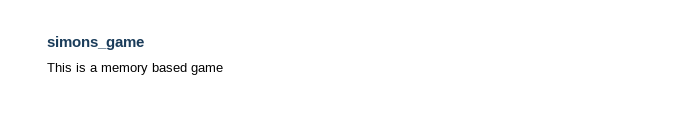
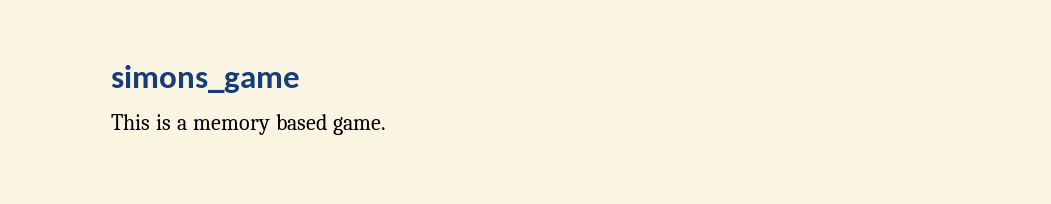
- This is a memory based game
+ This is a memory based game.

